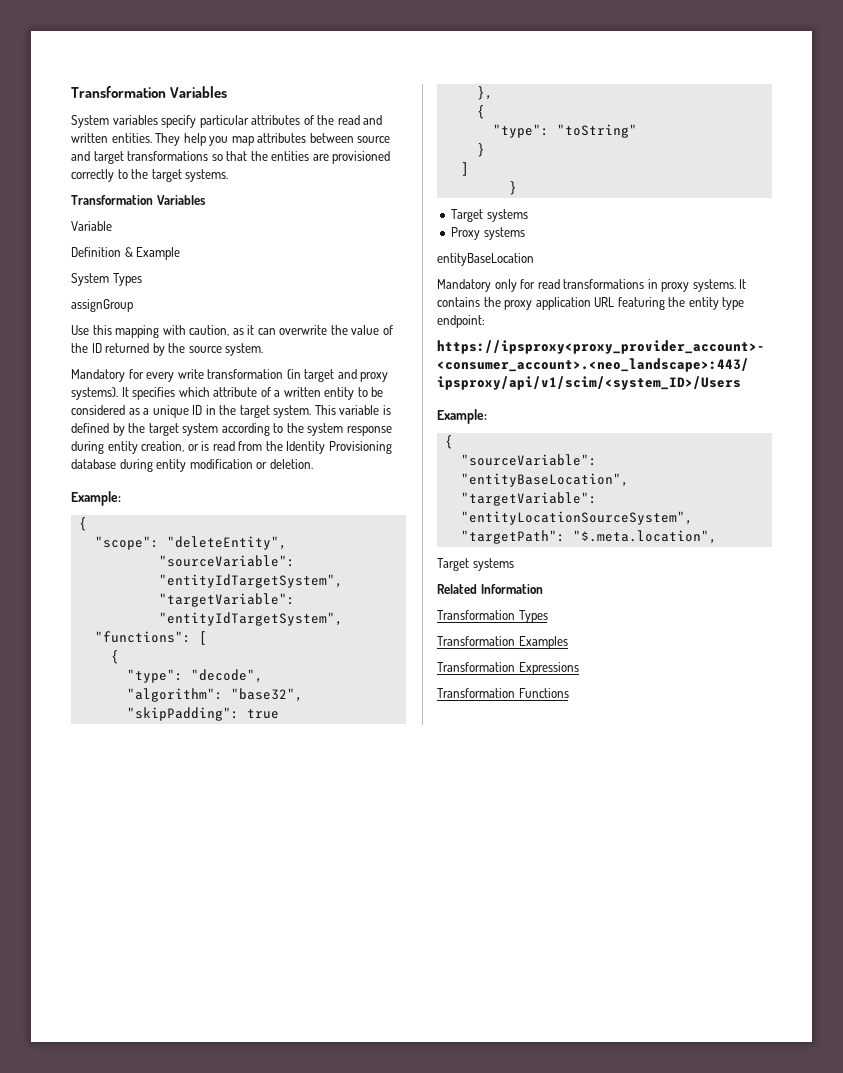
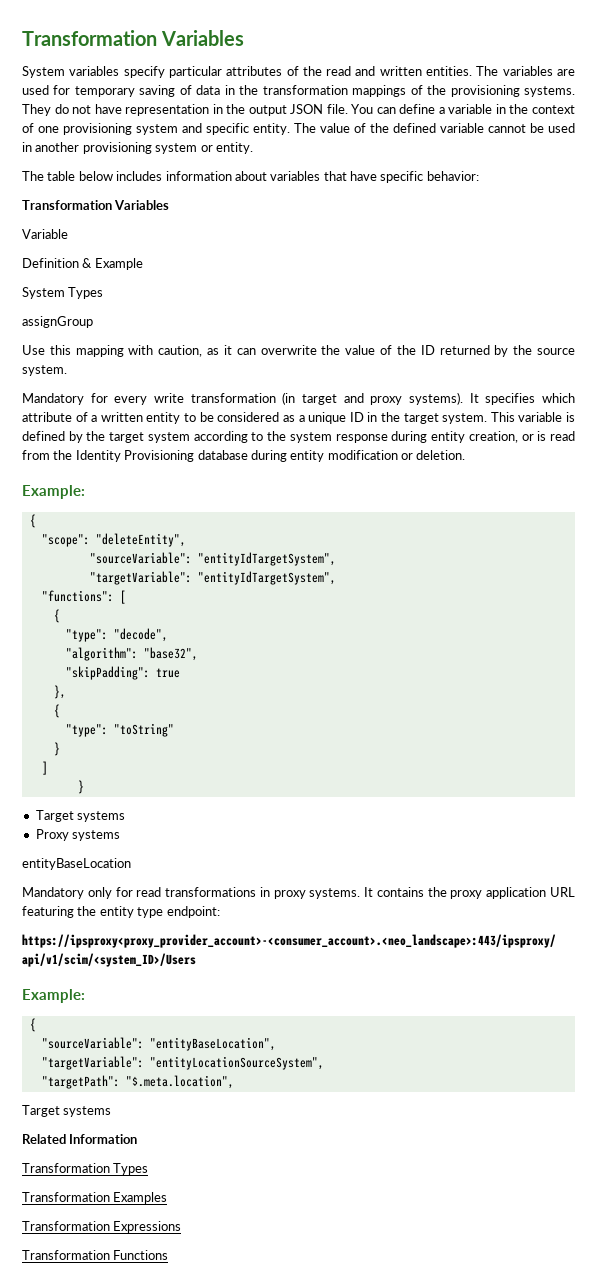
- They help you map attributes between source and target transformations so that the entities are provisioned correctly to the target systems.
+ The variables are used for temporary saving of data in the transformation mappings of the provisioning systems. They do not have representation in the output JSON file. You can define a variable in the context of one provisioning system and specific entity. The value of the defined variable cannot be used in another provisioning system or entity.
+ The table below includes information about variables that have specific behavior:

